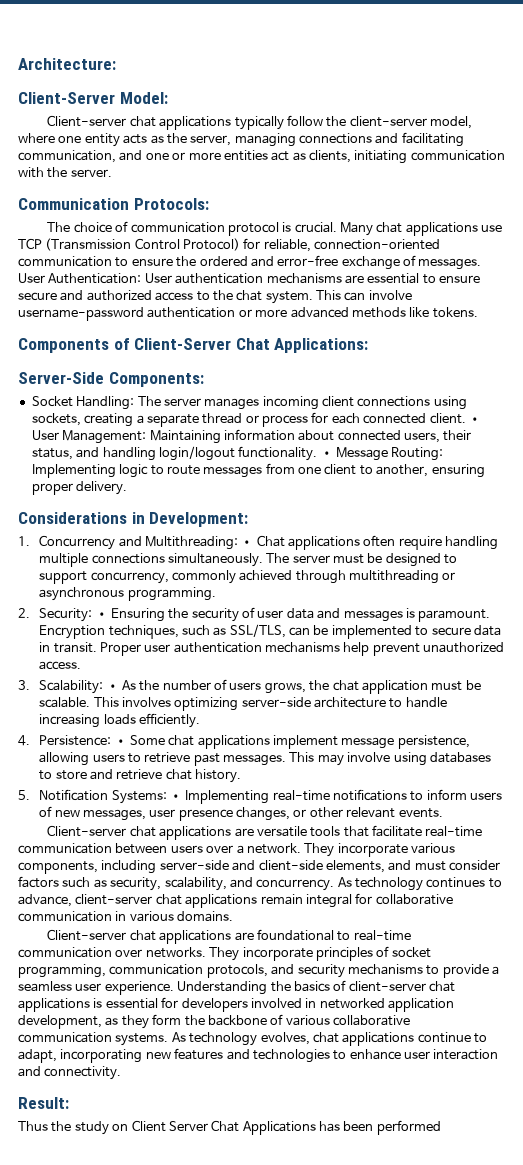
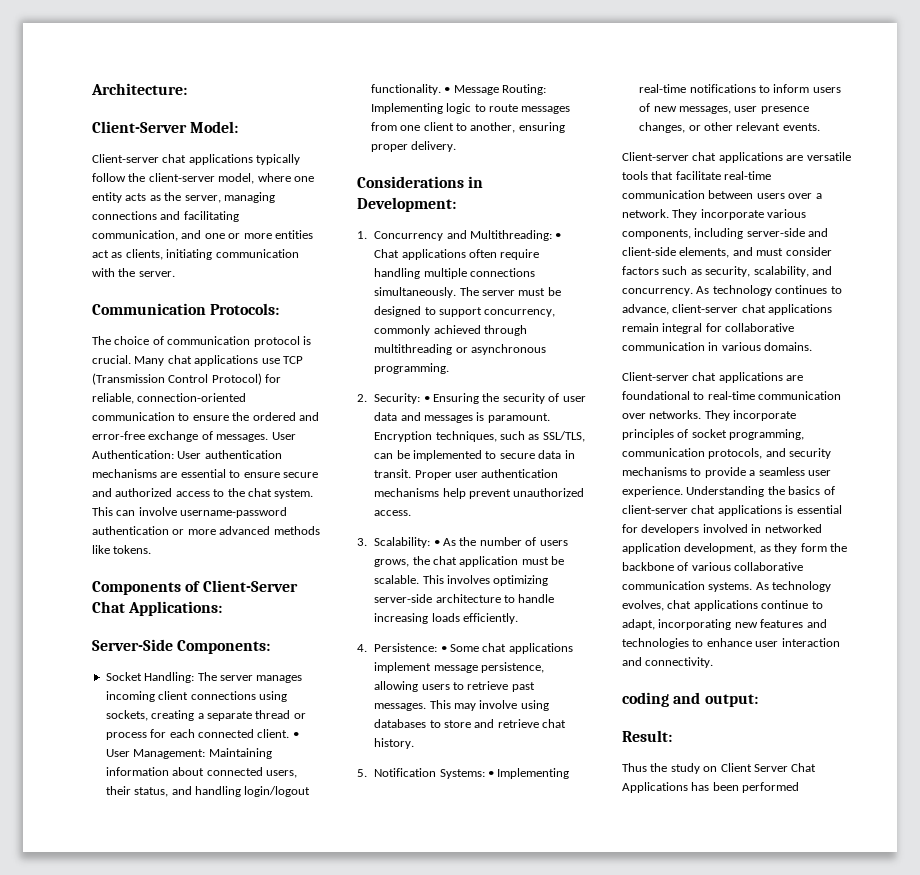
+ coding and output:

